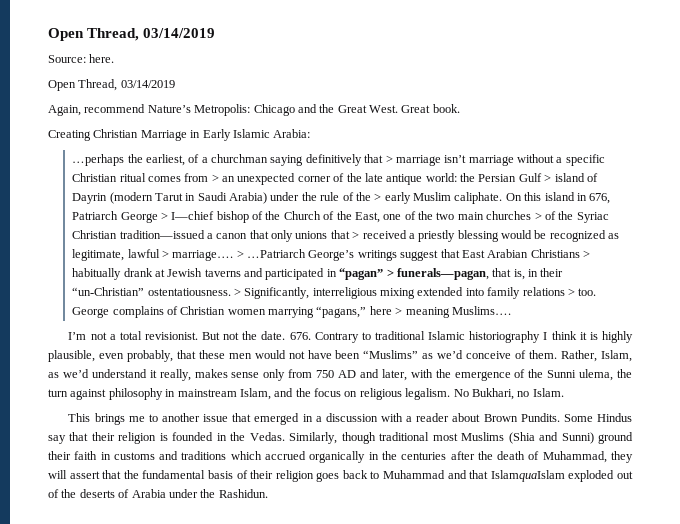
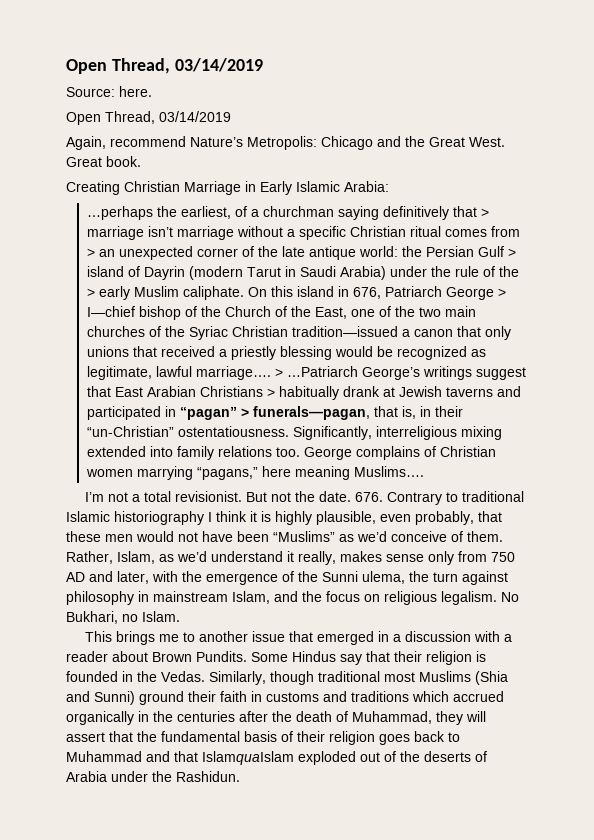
- On this island in 676, Patriarch George > I—chief bishop of the Church of the East, one of the two main churches > of the Syriac Christian tradition—issued a canon that only unions that > received a priestly blessing would be recognized as legitimate, lawful > marriage….
+ On this island in 676, Patriarch George > I—chief bishop of the Church of the East, one of the two main churches of the Syriac Christian tradition—issued a canon that only unions that received a priestly blessing would be recognized as legitimate, lawful marriage….
- > Significantly, interreligious mixing extended into family relations > too.
+ Significantly, interreligious mixing extended into family relations too.
- George complains of Christian women marrying “pagans,” here > meaning Muslims….
+ George complains of Christian women marrying “pagans,” here meaning Muslims….

